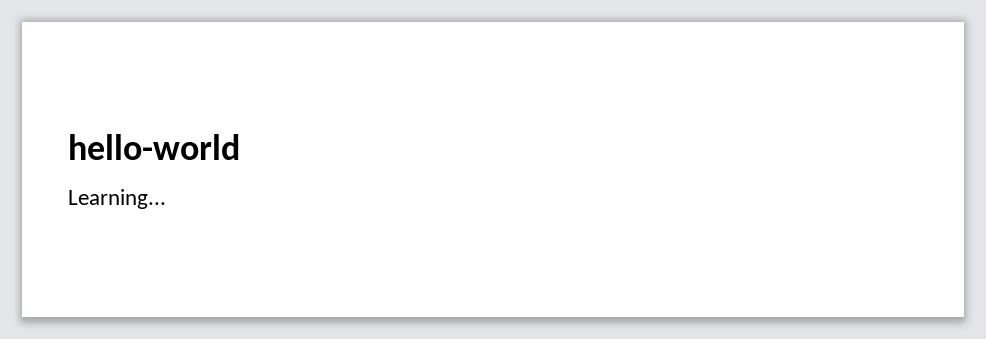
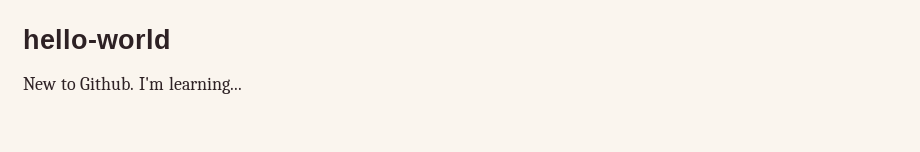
- Learning...
+ New to Github. I'm learning...

